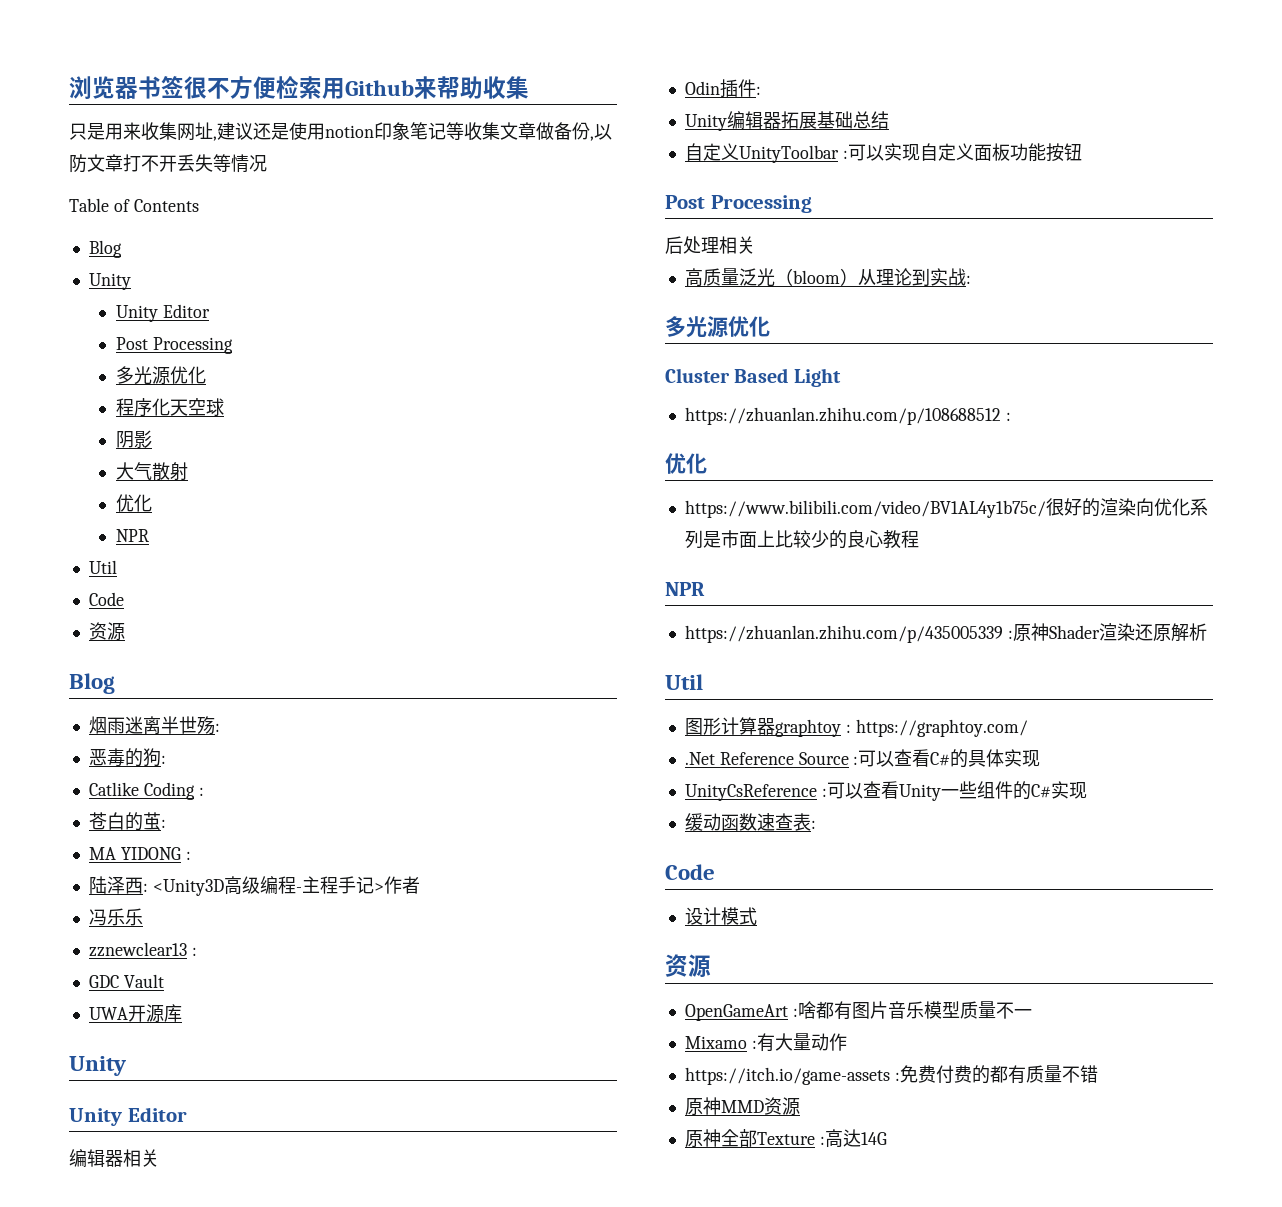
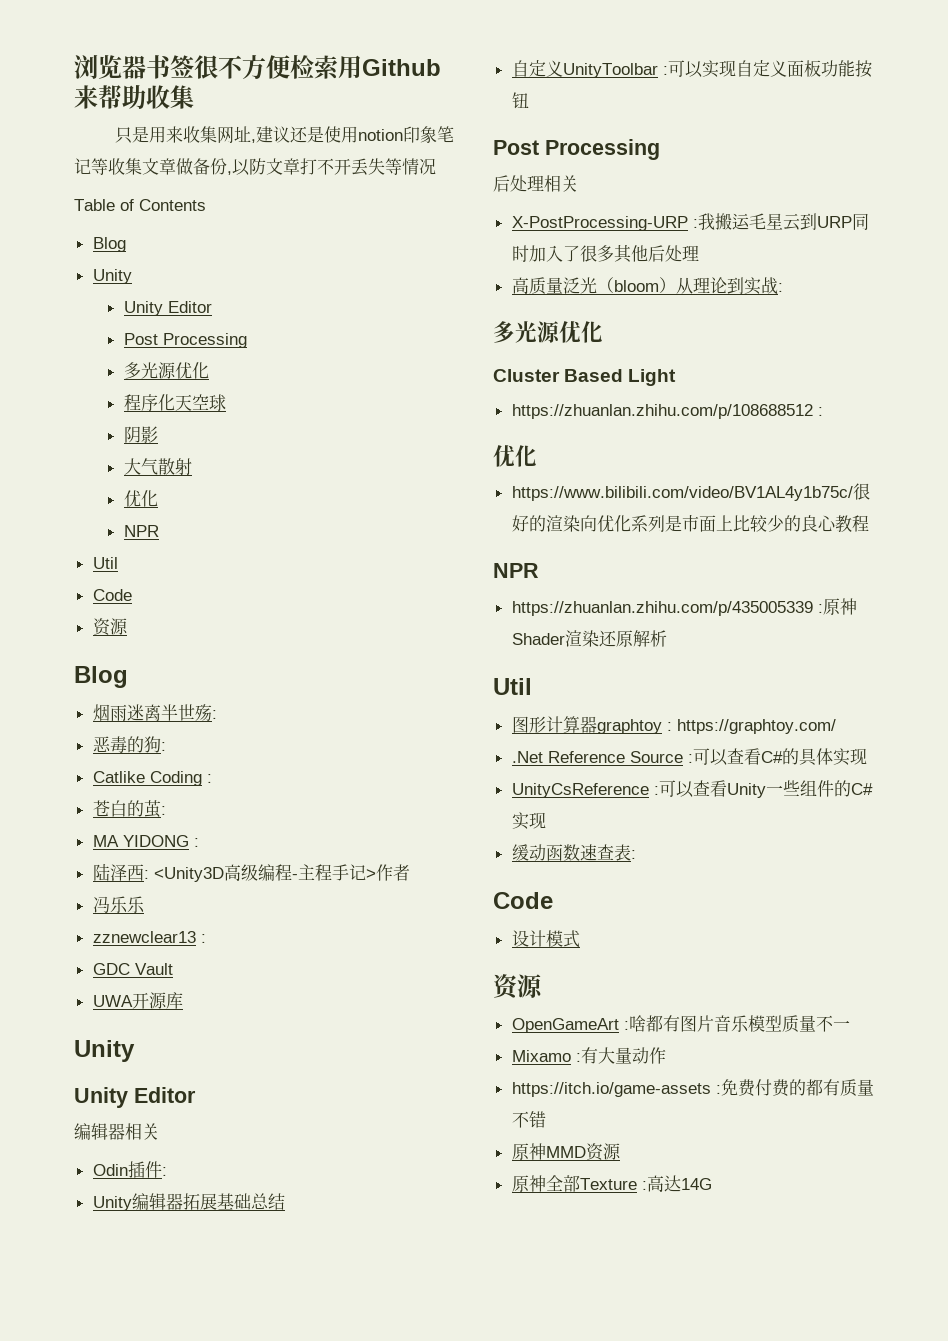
+ X-PostProcessing-URP :我搬运毛星云到URP同时加入了很多其他后处理

